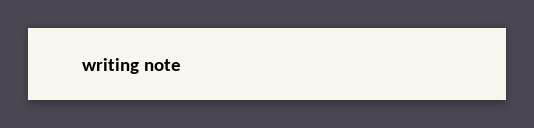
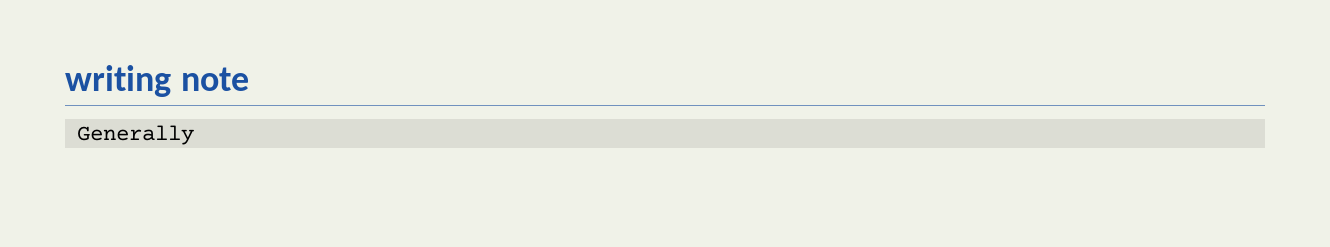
+ Generally

